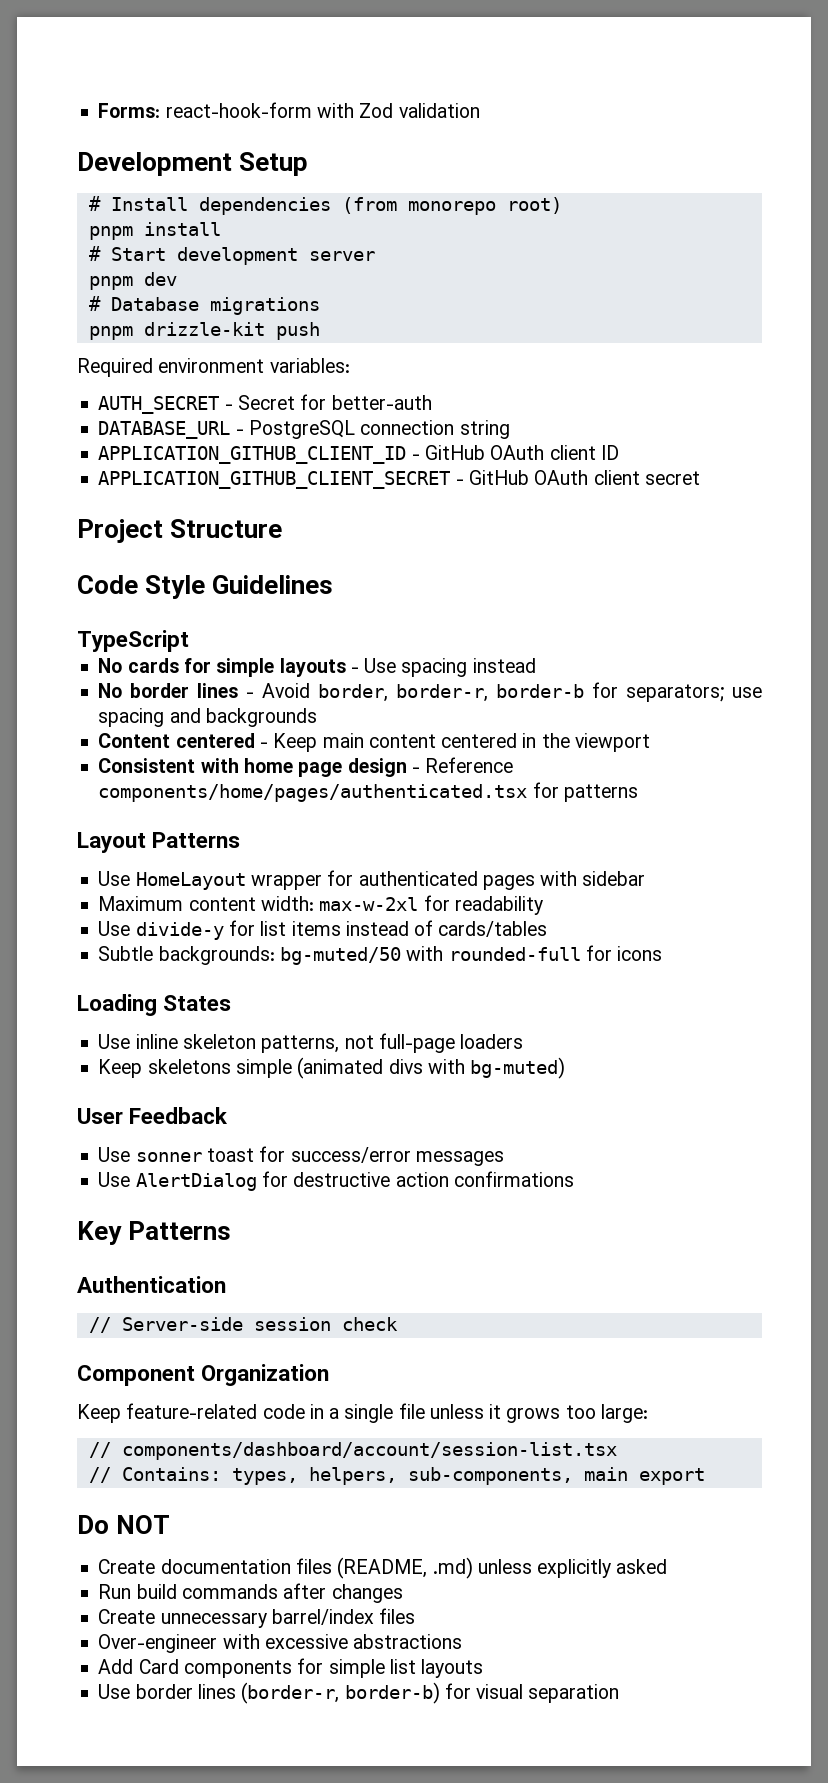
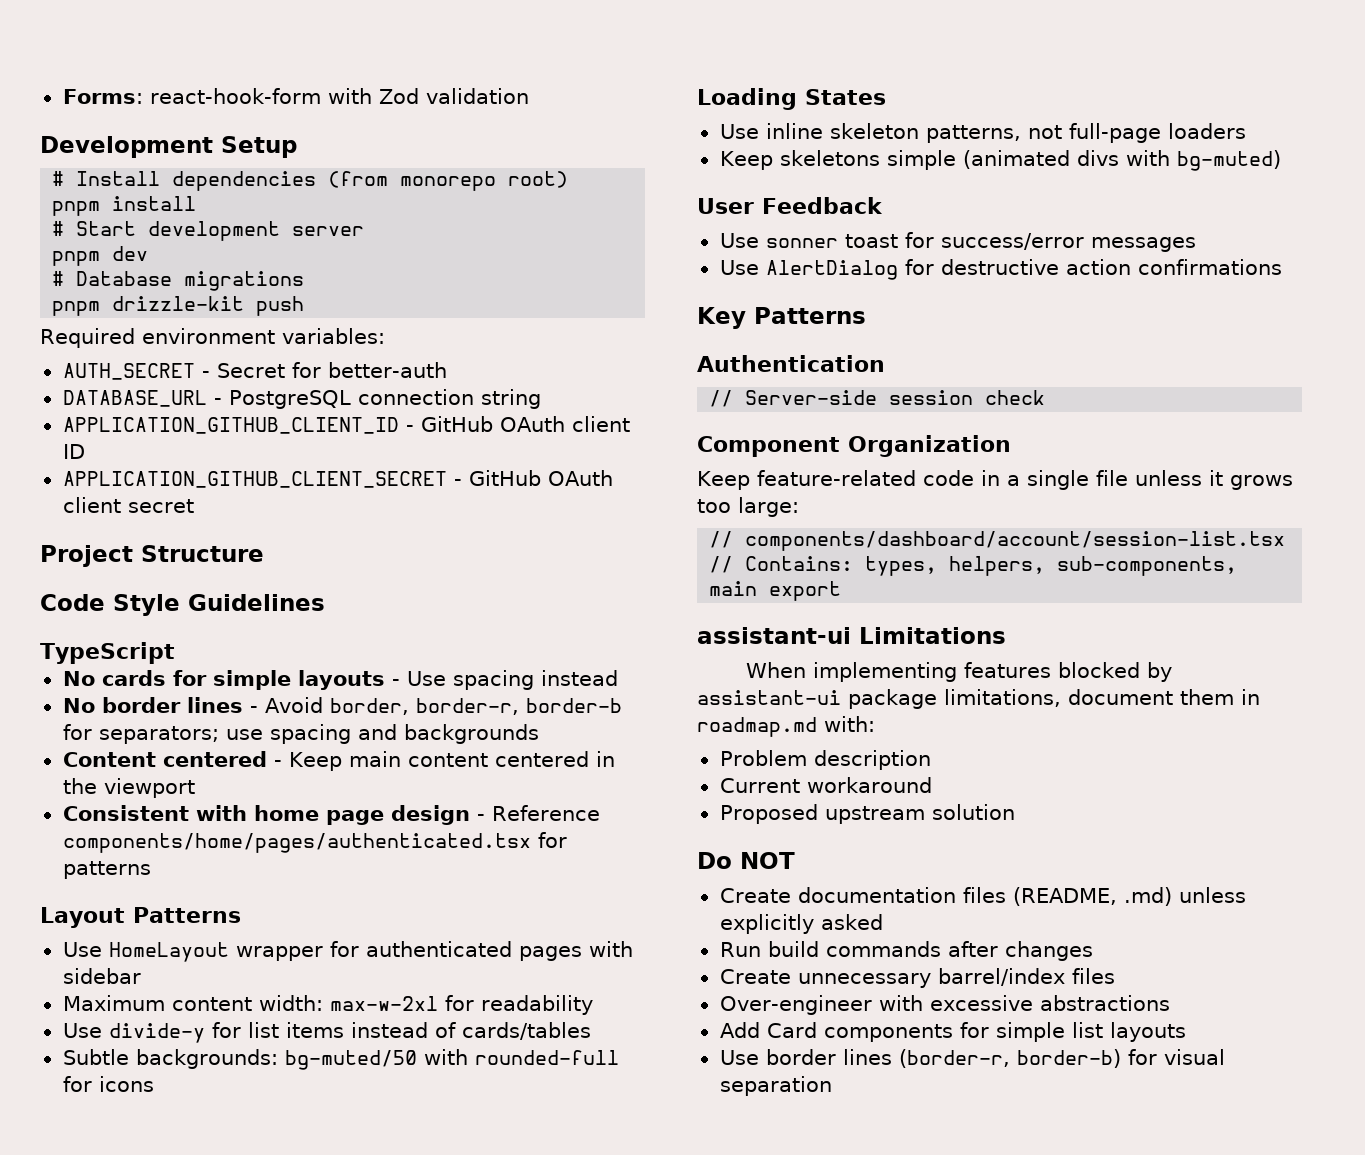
+ assistant-ui Limitations
+ When implementing features blocked by assistant-ui package limitations, document them in roadmap.md with:
+ Problem description
+ Current workaround
+ Proposed upstream solution

